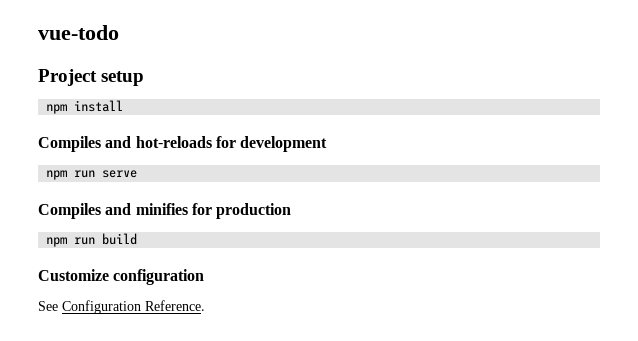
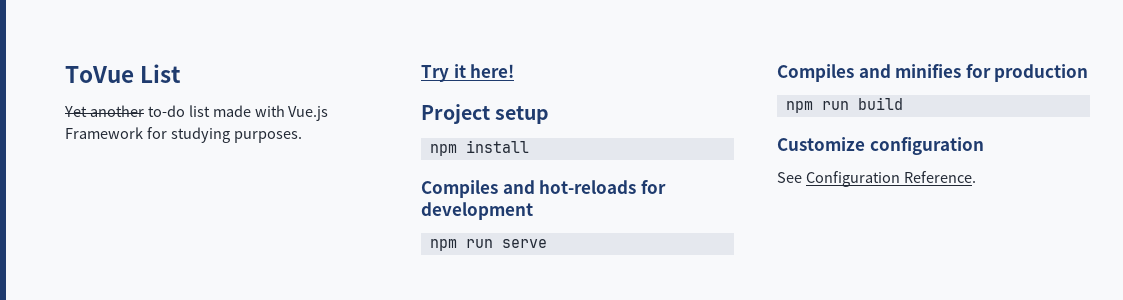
- vue-todo
+ ToVue List
+ Yet another to-do list made with Vue.js Framework for studying purposes.
+ Try it here!

